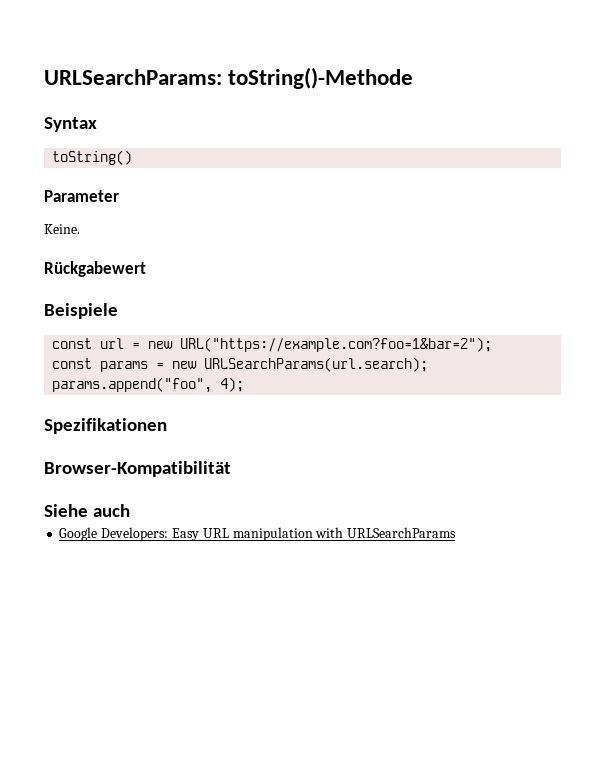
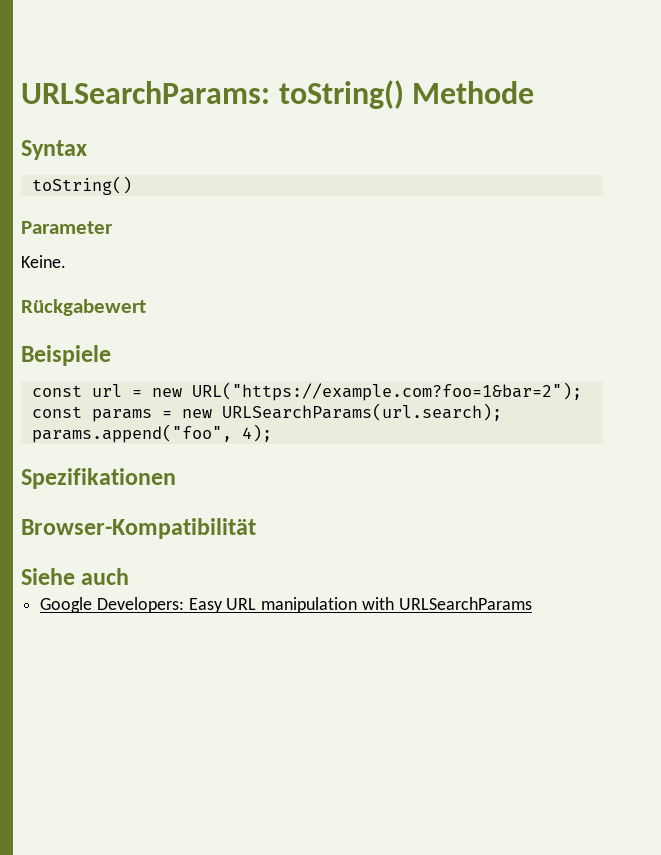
- URLSearchParams: toString()-Methode
+ URLSearchParams: toString() Methode

